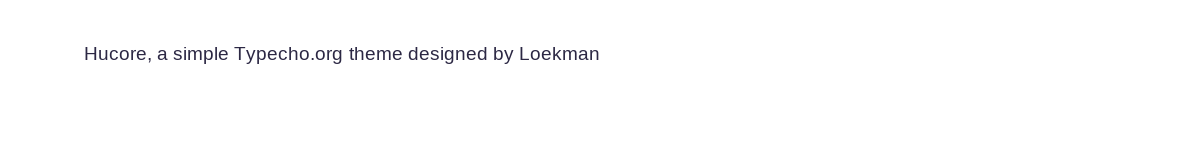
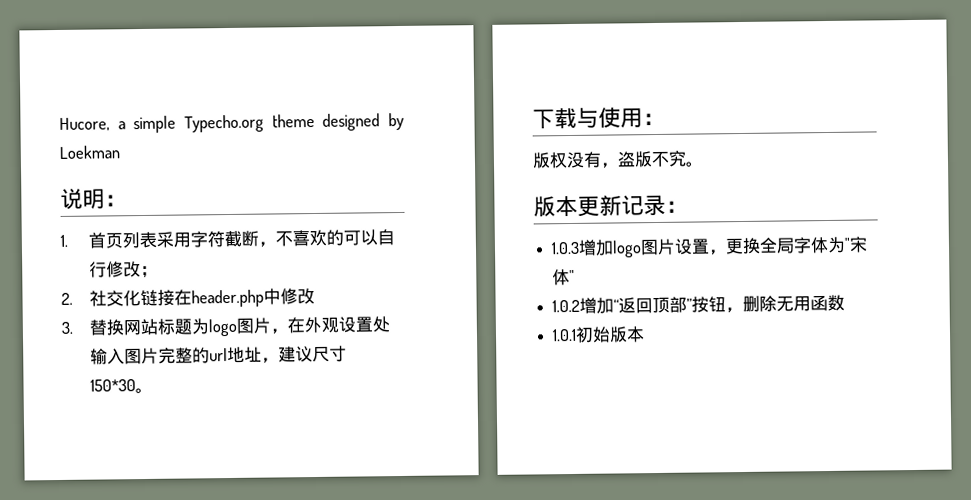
+ 说明：
+ 1.首页列表采用字符截断，不喜欢的可以自行修改；
+ 2.社交化链接在header.php中修改
+ 3.替换网站标题为logo图片，在外观设置处输入图片完整的url地址，建议尺寸150*30。
+ 下载与使用：
+ 版权没有，盗版不究。
+ 版本更新记录：
+ 1.0.3增加logo图片设置，更换全局字体为"宋体"
+ 1.0.2增加“返回顶部”按钮，删除无用函数
+ 1.0.1初始版本

